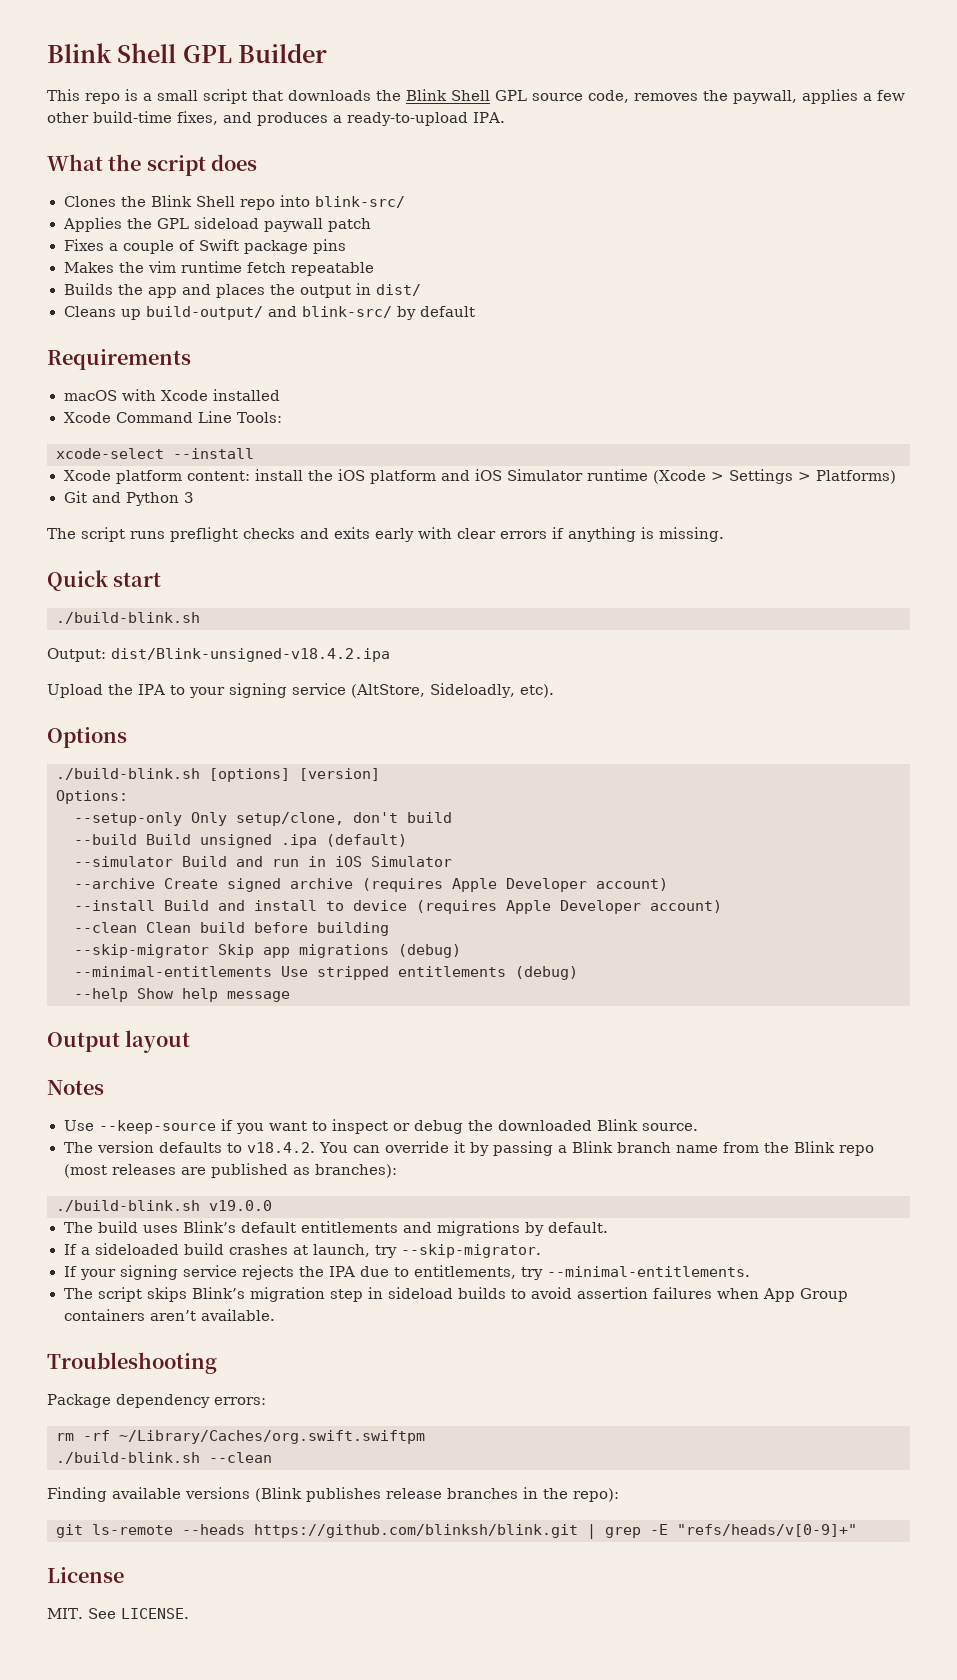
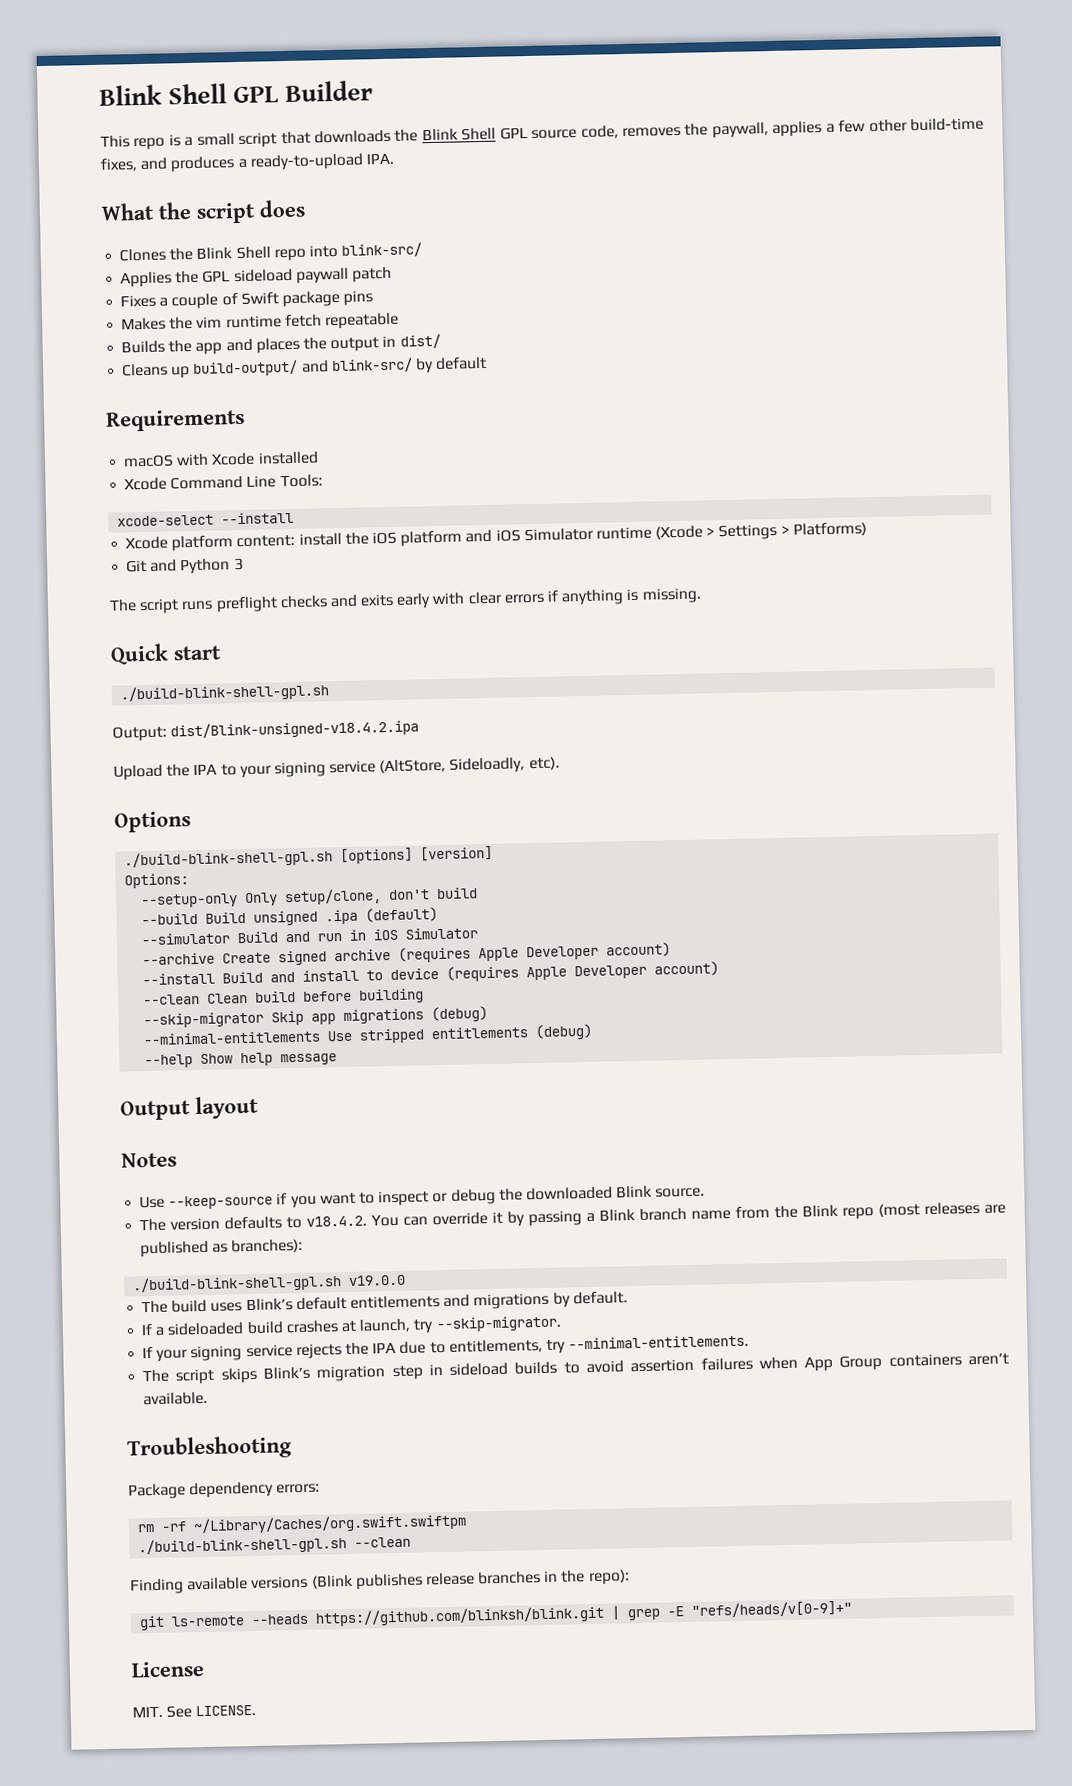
  Quick start
- ./build-blink.sh
+ ./build-blink-shell-gpl.sh
- ./build-blink.sh [options] [version]
+ ./build-blink-shell-gpl.sh [options] [version]
- ./build-blink.sh v19.0.0
+ ./build-blink-shell-gpl.sh v19.0.0
- ./build-blink.sh --clean
+ ./build-blink-shell-gpl.sh --clean

